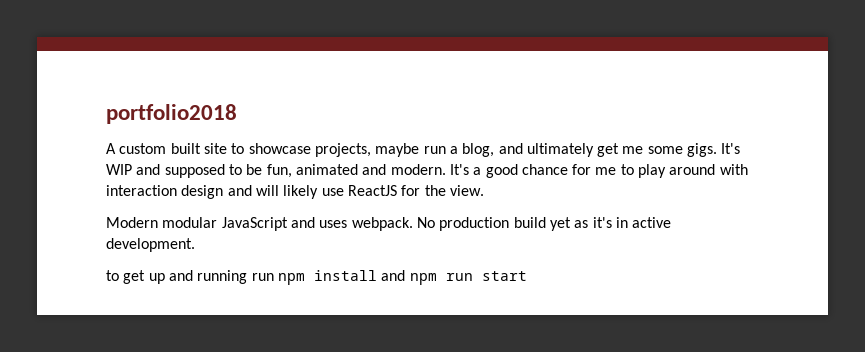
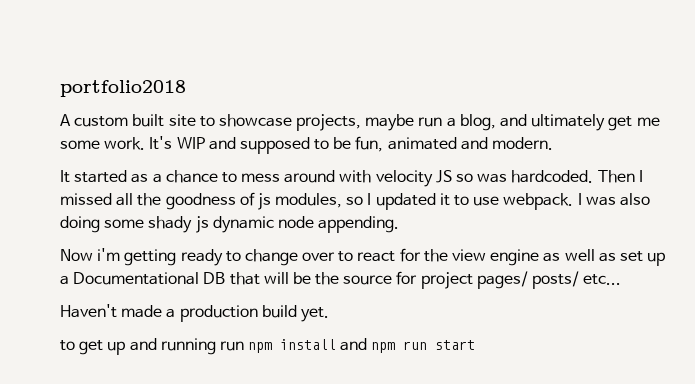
- A custom built site to showcase projects, maybe run a blog, and ultimately get me some gigs.
+ A custom built site to showcase projects, maybe run a blog, and ultimately get me some work.
- It's WIP and supposed to be fun, animated and modern. It's a good chance for me to play around with interaction design and will likely use ReactJS for the view.
- Modern modular JavaScript and uses webpack. No production build yet as it's in active development.
+ It's WIP and supposed to be fun, animated and modern.
+ It started as a chance to mess around with velocity JS so was hardcoded. Then I missed all the goodness of js modules, so I updated it to use webpack. I was also doing some shady js dynamic node appending.
+ Now i'm getting ready to change over to react for the view engine as well as set up a Documentational DB that will be the source for project pages/ posts/ etc...
+ Haven't made a production build yet.

